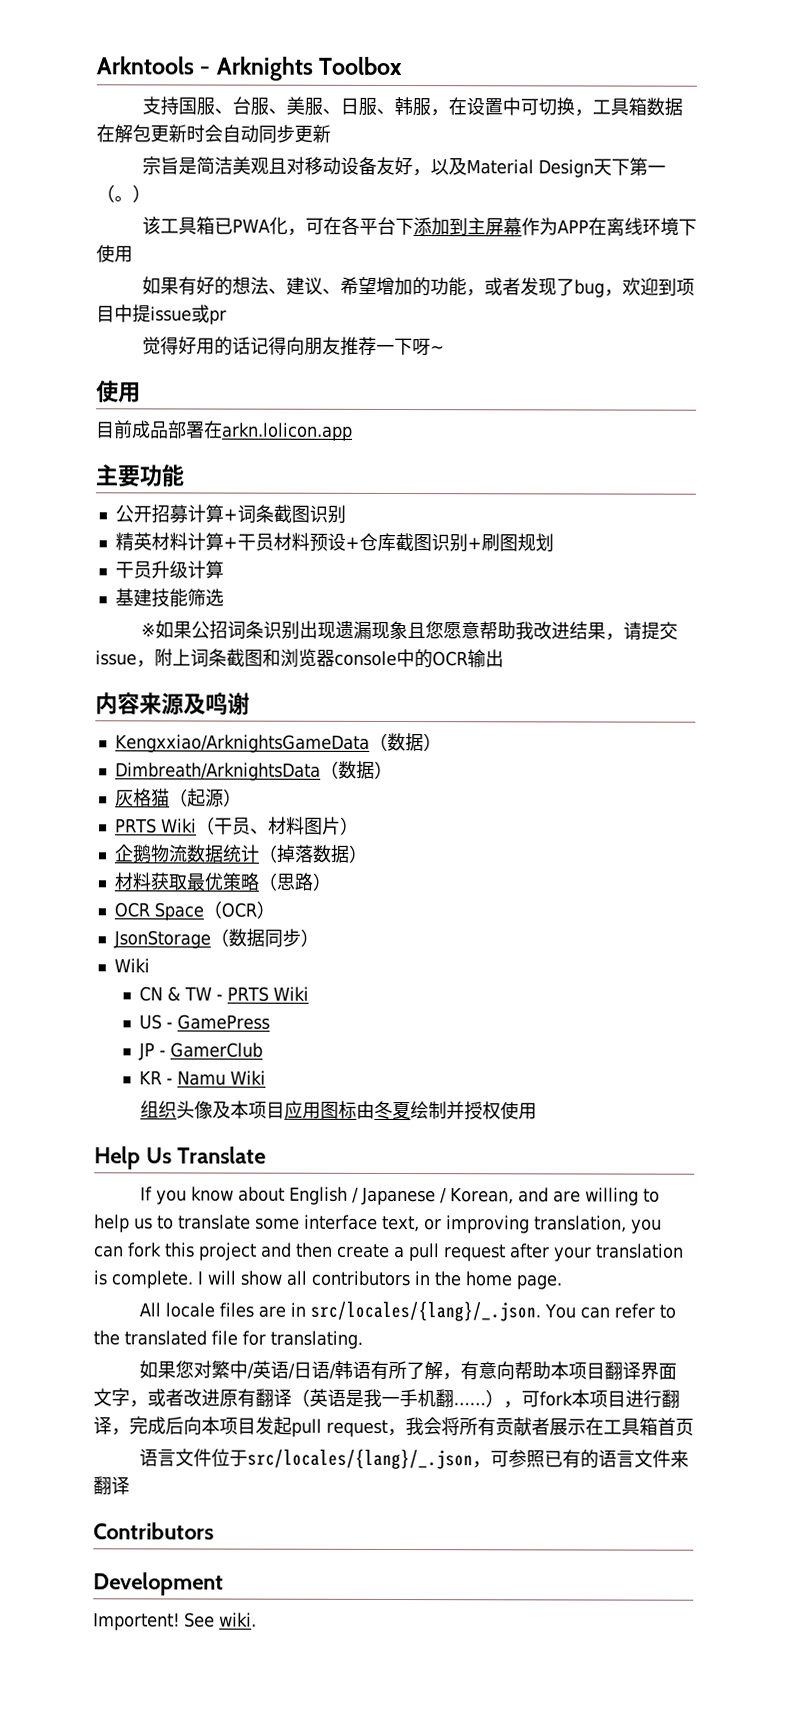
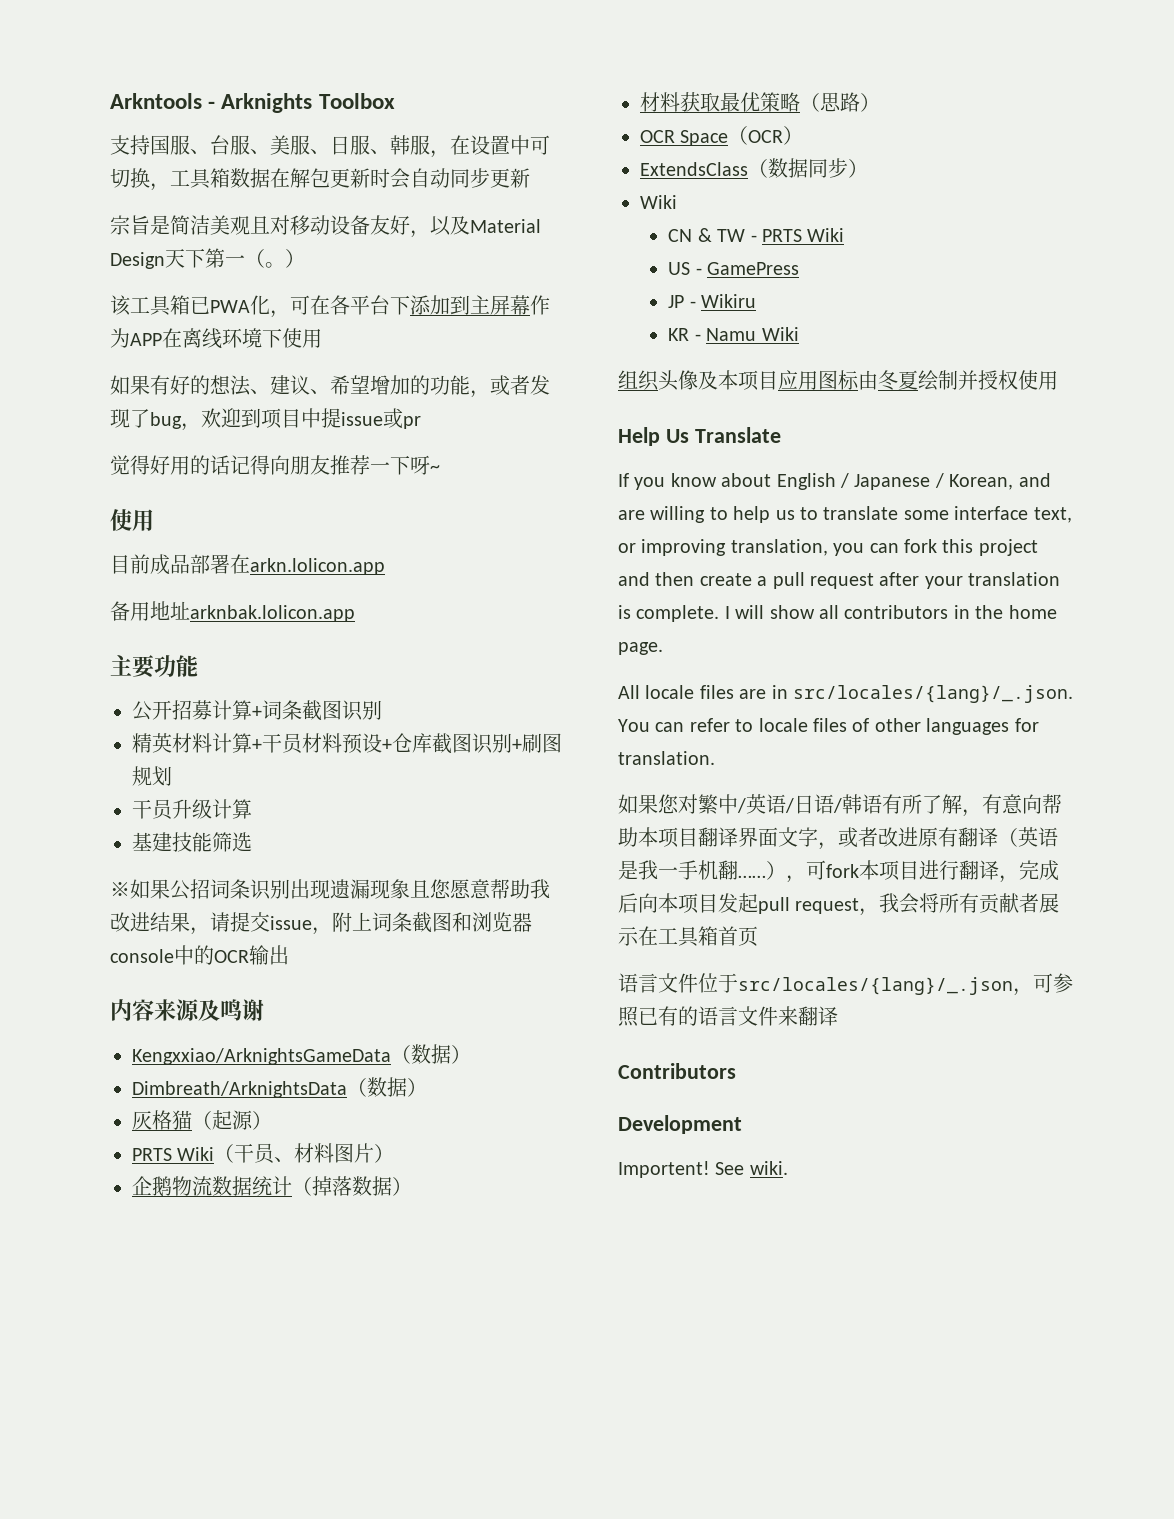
+ 备用地址arknbak.lolicon.app
- JsonStorage（数据同步）
+ ExtendsClass（数据同步）
- JP - GamerClub
+ JP - Wikiru
- All locale files are in src/locales/{lang}/_.json. You can refer to the translated file for translating.
+ All locale files are in src/locales/{lang}/_.json. You can refer to locale files of other languages for translation.

